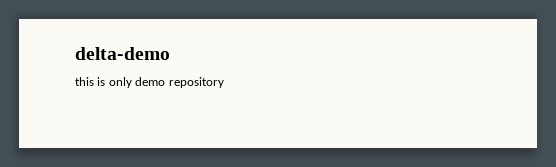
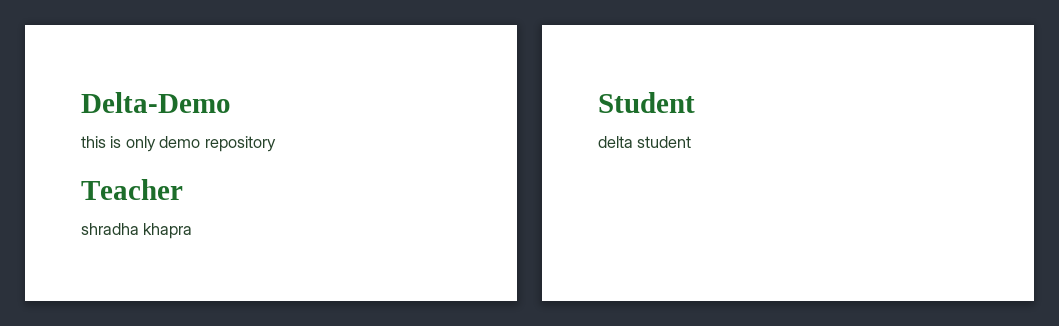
- delta-demo
+ Delta-Demo
+ Teacher
+ shradha khapra
+ Student
+ delta student

